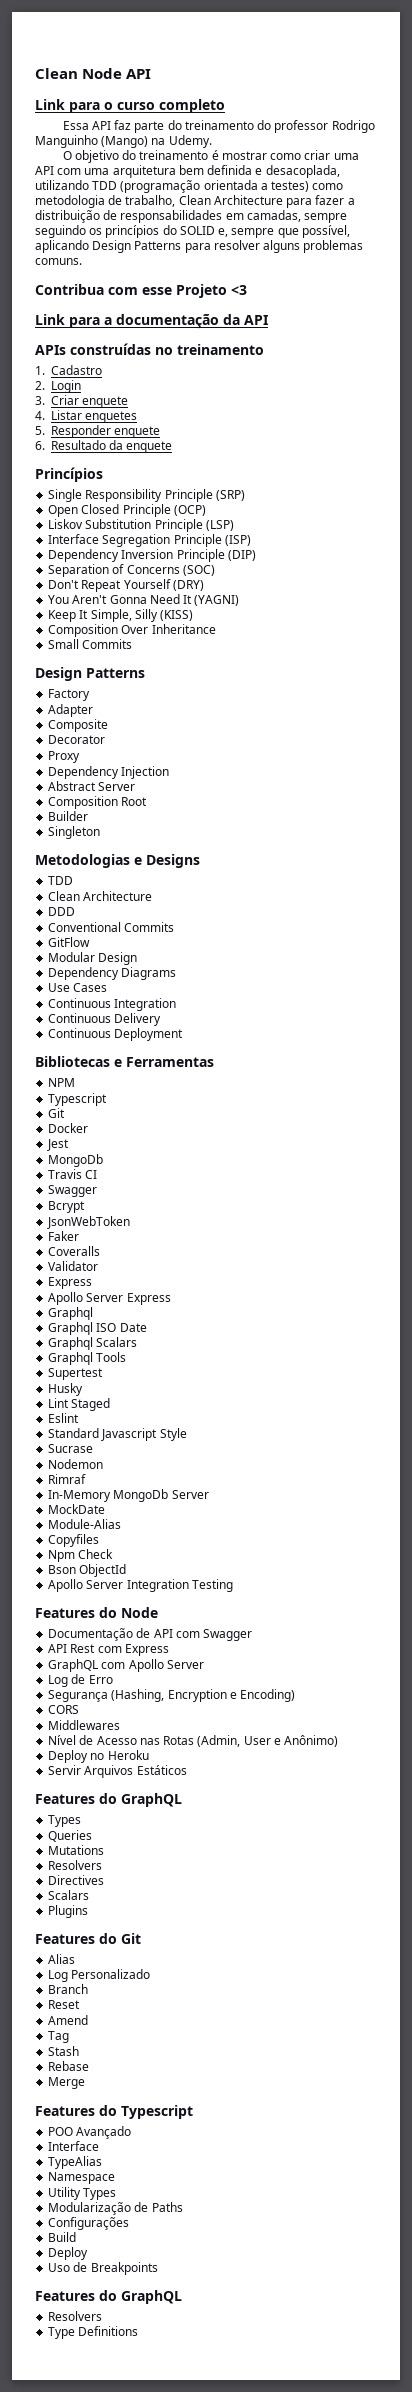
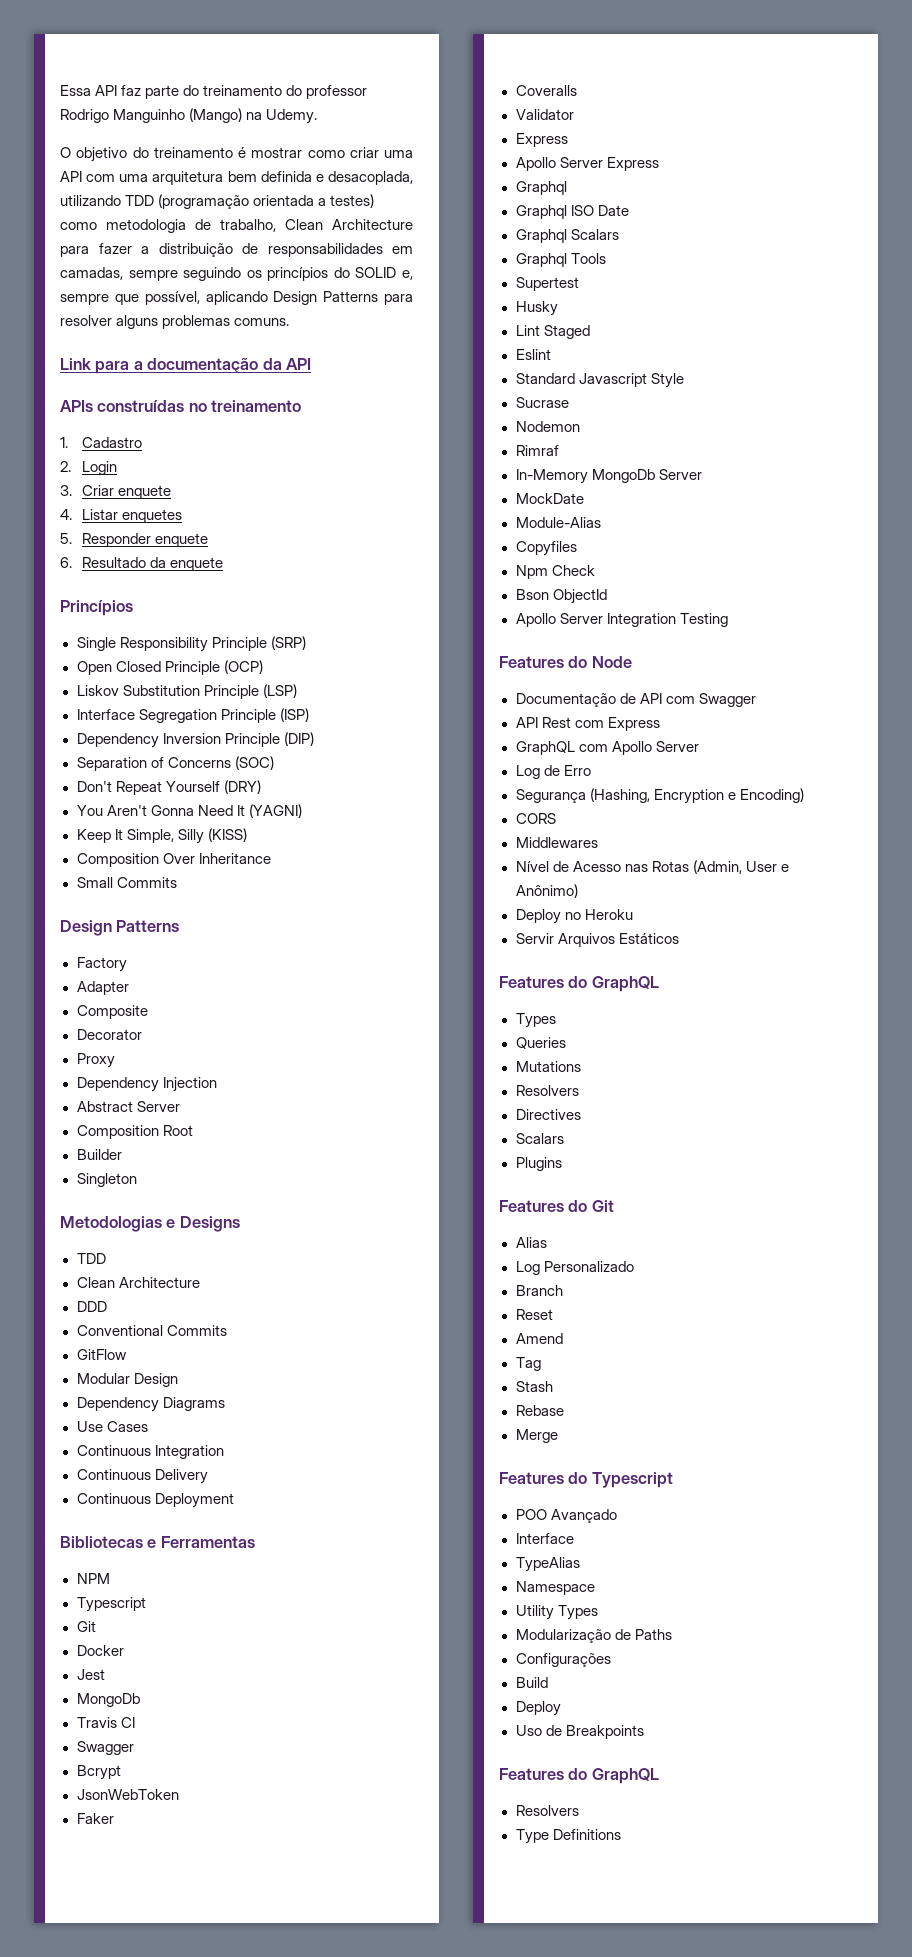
- Clean Node API
- Link para o curso completo
- Contribua com esse Projeto <3

